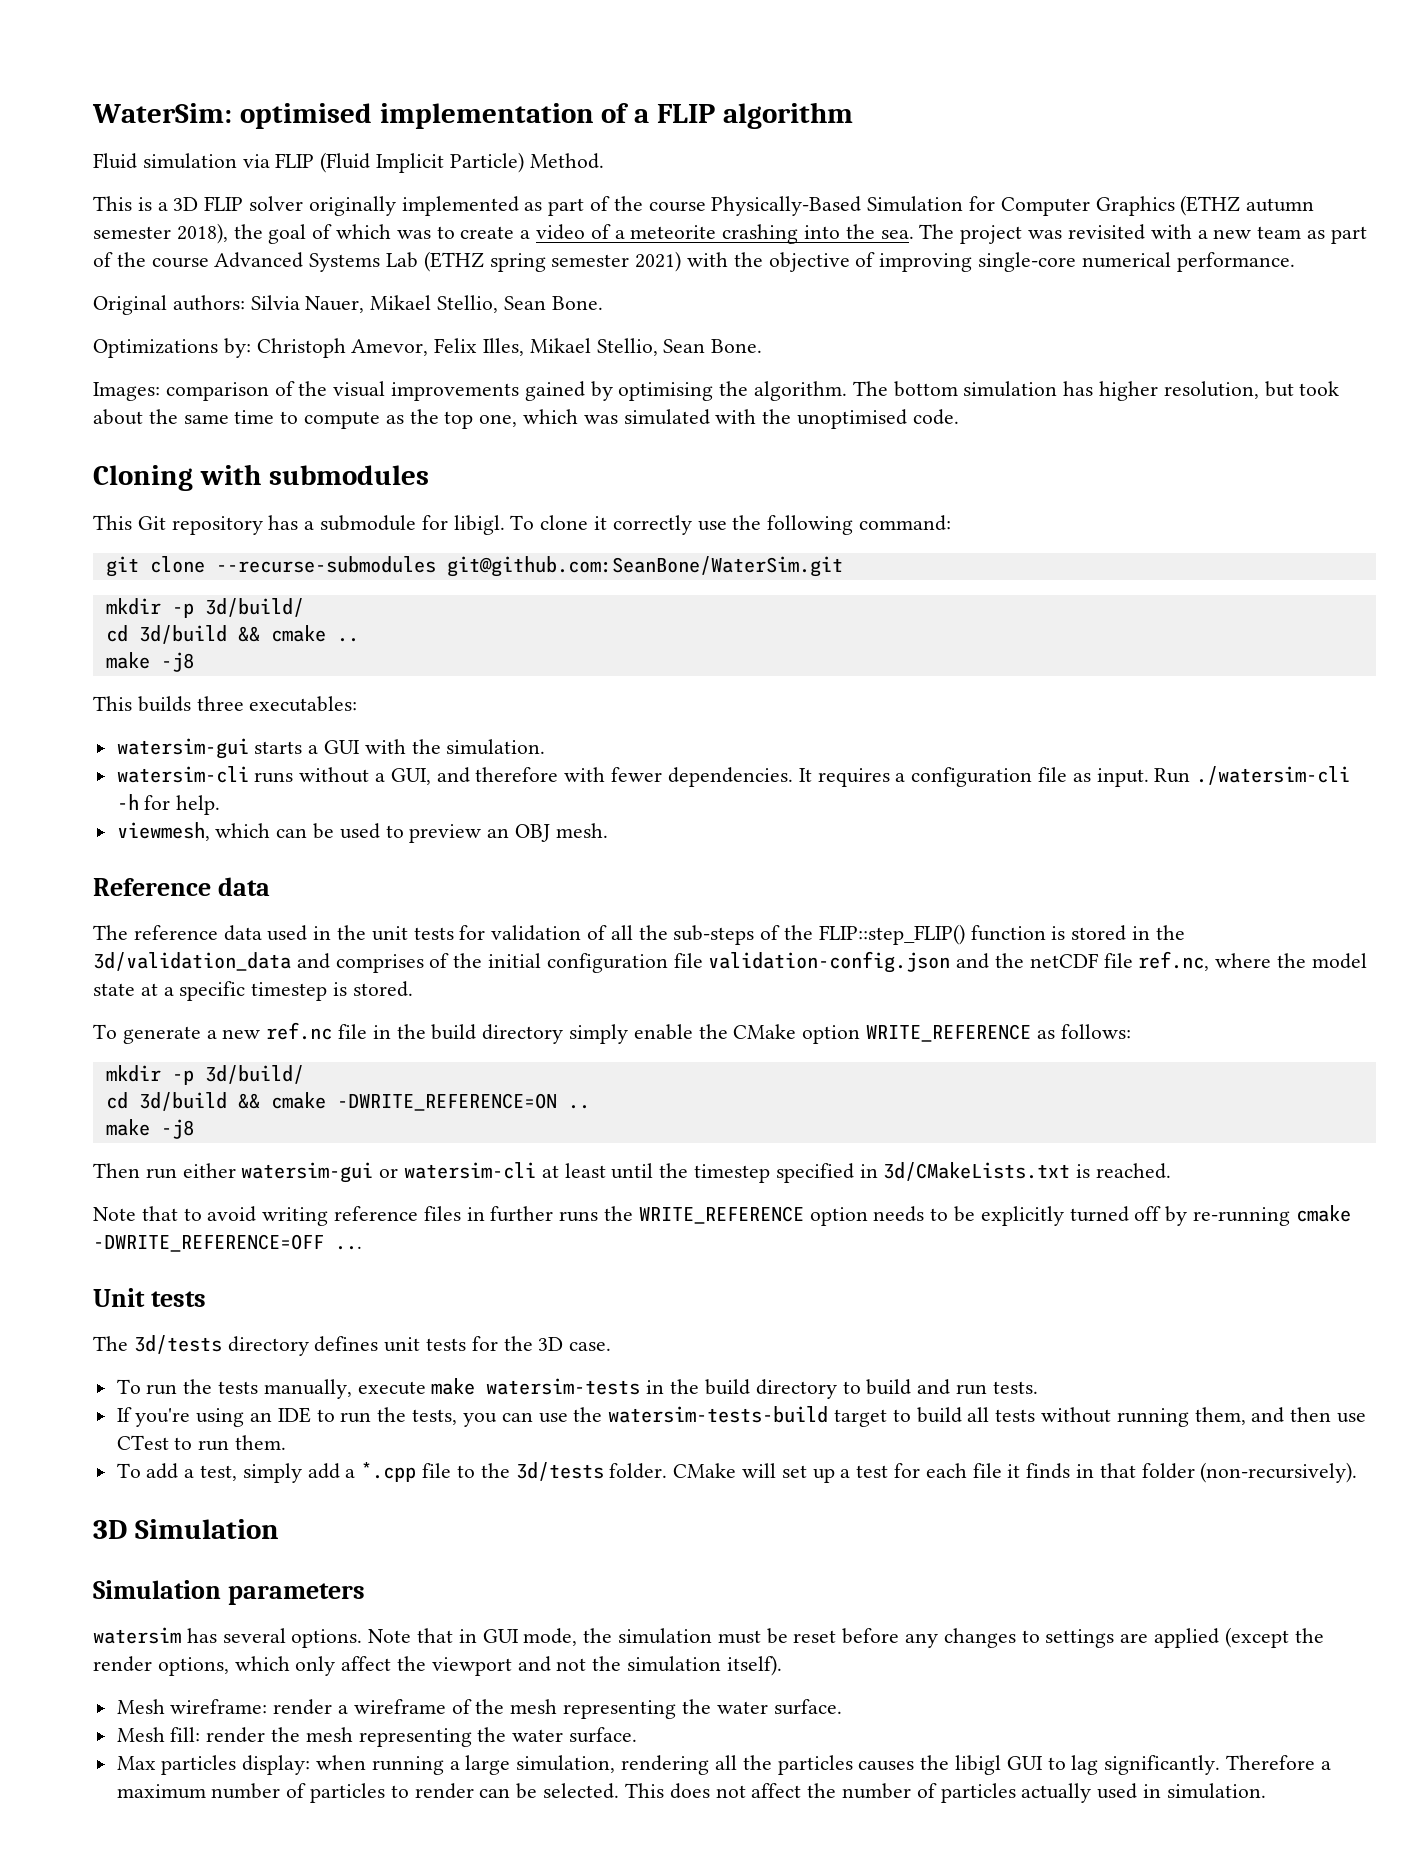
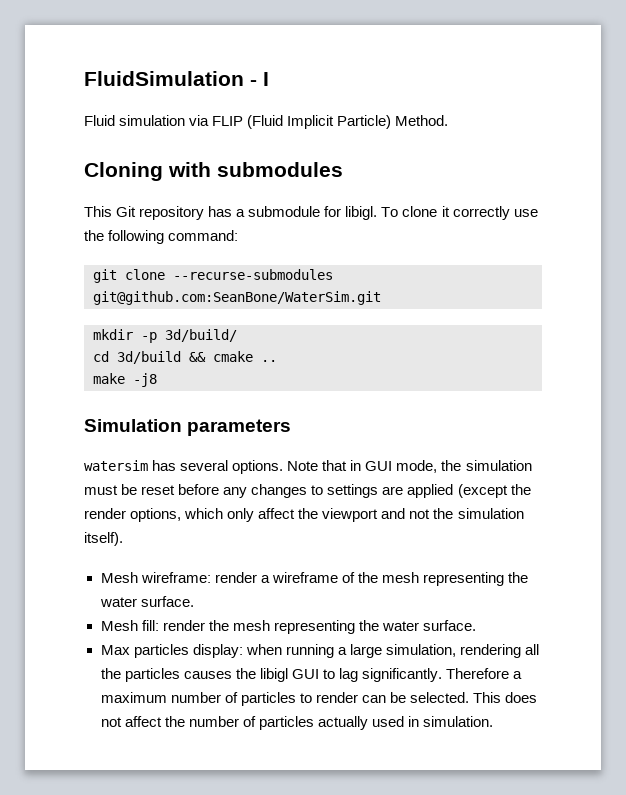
- WaterSim: optimised implementation of a FLIP algorithm
+ FluidSimulation - I
- This is a 3D FLIP solver originally implemented as part of the course Physically-Based Simulation for Computer Graphics (ETHZ autumn semester 2018), the goal of which was to create a video of a meteorite crashing into the sea. The project was revisited with a new team as part of the course Advanced Systems Lab (ETHZ spring semester 2021) with the objective of improving single-core numerical performance.
- Original authors: Silvia Nauer, Mikael Stellio, Sean Bone.
- Optimizations by: Christoph Amevor, Felix Illes, Mikael Stellio, Sean Bone.
- Images: comparison of the visual improvements gained by optimising the algorithm. The bottom simulation has higher resolution, but took about the same time to compute as the top one, which was simulated with the unoptimised code.
- This builds three executables:
- watersim-gui starts a GUI with the simulation.
- watersim-cli runs without a GUI, and therefore with fewer dependencies. It requires a configuration file as input. Run ./watersim-cli -h for help.
- viewmesh, which can be used to preview an OBJ mesh.
- Reference data
- The reference data used in the unit tests for validation of all the sub-steps of the FLIP::step_FLIP() function is stored in the 3d/validation_data and comprises of the initial configuration file validation-config.json and the netCDF file ref.nc, where the model state at a specific timestep is stored.
- To generate a new ref.nc file in the build directory simply enable the CMake option WRITE_REFERENCE as follows:
- mkdir -p 3d/build/
- cd 3d/build && cmake -DWRITE_REFERENCE=ON ..
- make -j8
- Then run either watersim-gui or watersim-cli at least until the timestep specified in 3d/CMakeLists.txt is reached.
- Note that to avoid writing reference files in further runs the WRITE_REFERENCE option needs to be explicitly turned off by re-running cmake -DWRITE_REFERENCE=OFF ...
- Unit tests
- The 3d/tests directory defines unit tests for the 3D case.
- To run the tests manually, execute make watersim-tests in the build directory to build and run tests.
- If you're using an IDE to run the tests, you can use the watersim-tests-build target to build all tests without running them, and then use CTest to run them.
- To add a test, simply add a *.cpp file to the 3d/tests folder. CMake will set up a test for each file it finds in that folder (non-recursively).
- 3D Simulation

